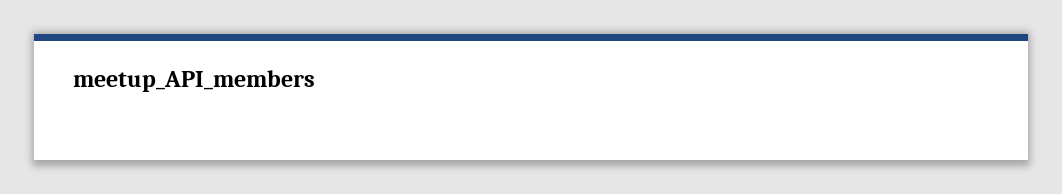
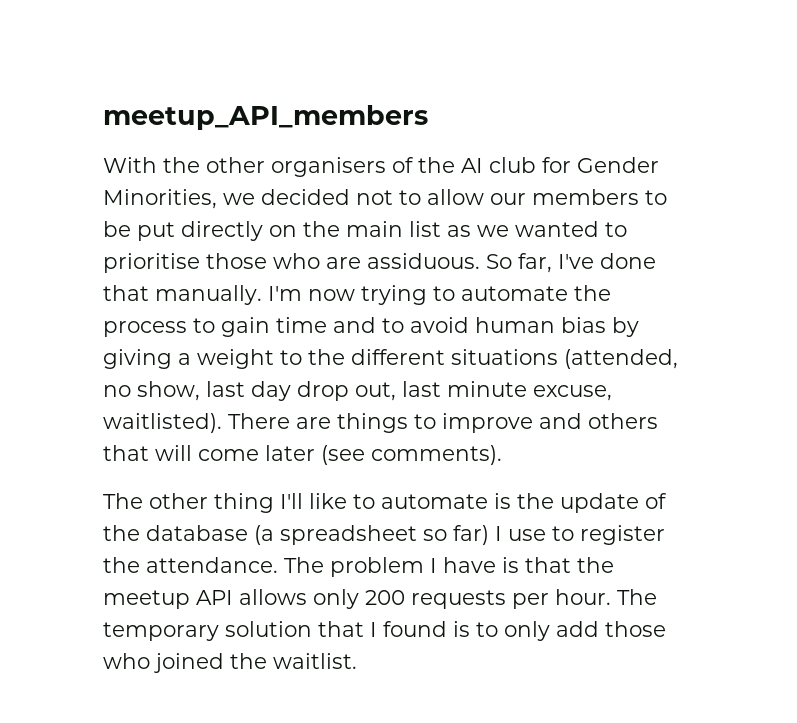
+ With the other organisers of the AI club for Gender Minorities, we decided not to allow our members to be put directly on the main list as we wanted to prioritise those who are assiduous. So far, I've done that manually. I'm now trying to automate the process to gain time and to avoid human bias by giving a weight to the different situations (attended, no show, last day drop out, last minute excuse, waitlisted). There are things to improve and others that will come later (see comments).
+ The other thing I'll like to automate is the update of the database (a spreadsheet so far) I use to register the attendance. The problem I have is that the meetup API allows only 200 requests per hour. The temporary solution that I found is to only add those who joined the waitlist.

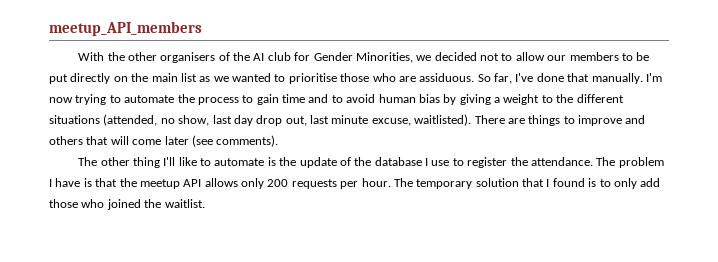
- The other thing I'll like to automate is the update of the database (a spreadsheet so far) I use to register the attendance.
+ The other thing I'll like to automate is the update of the database I use to register the attendance.

